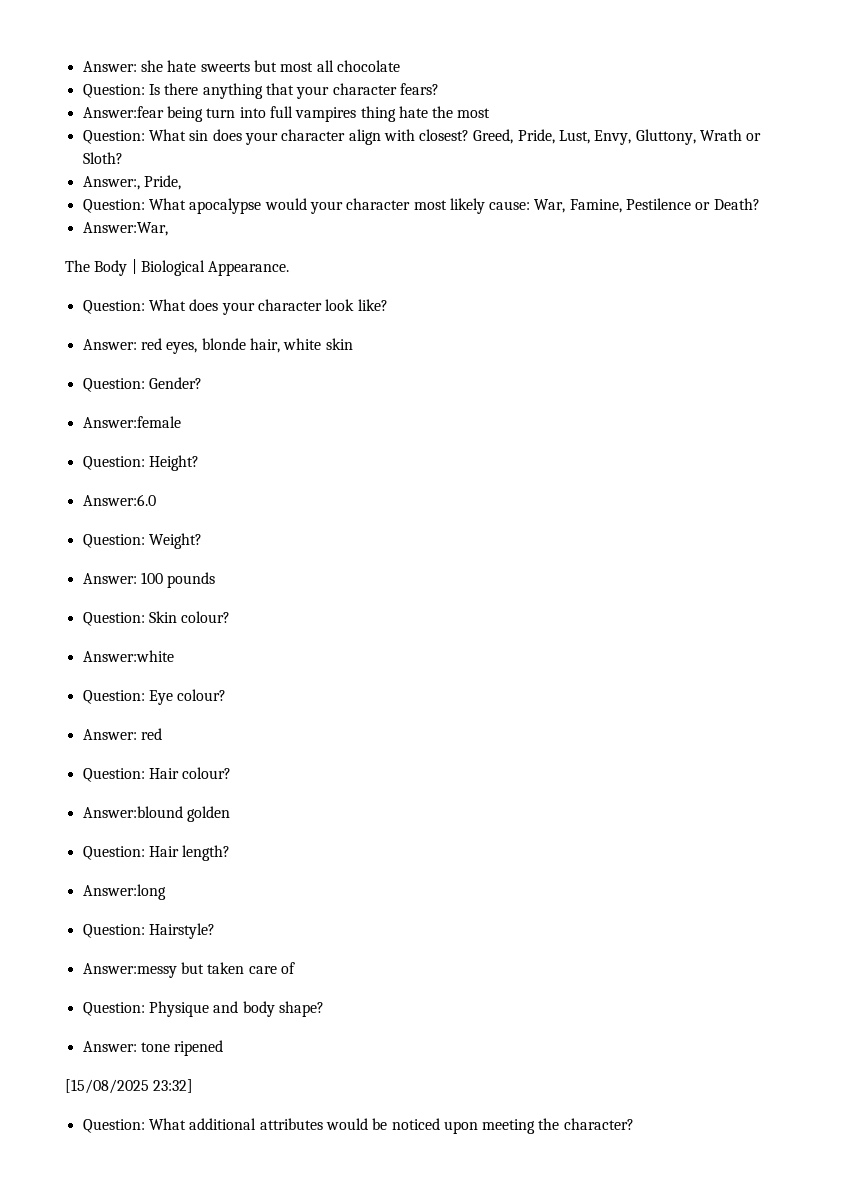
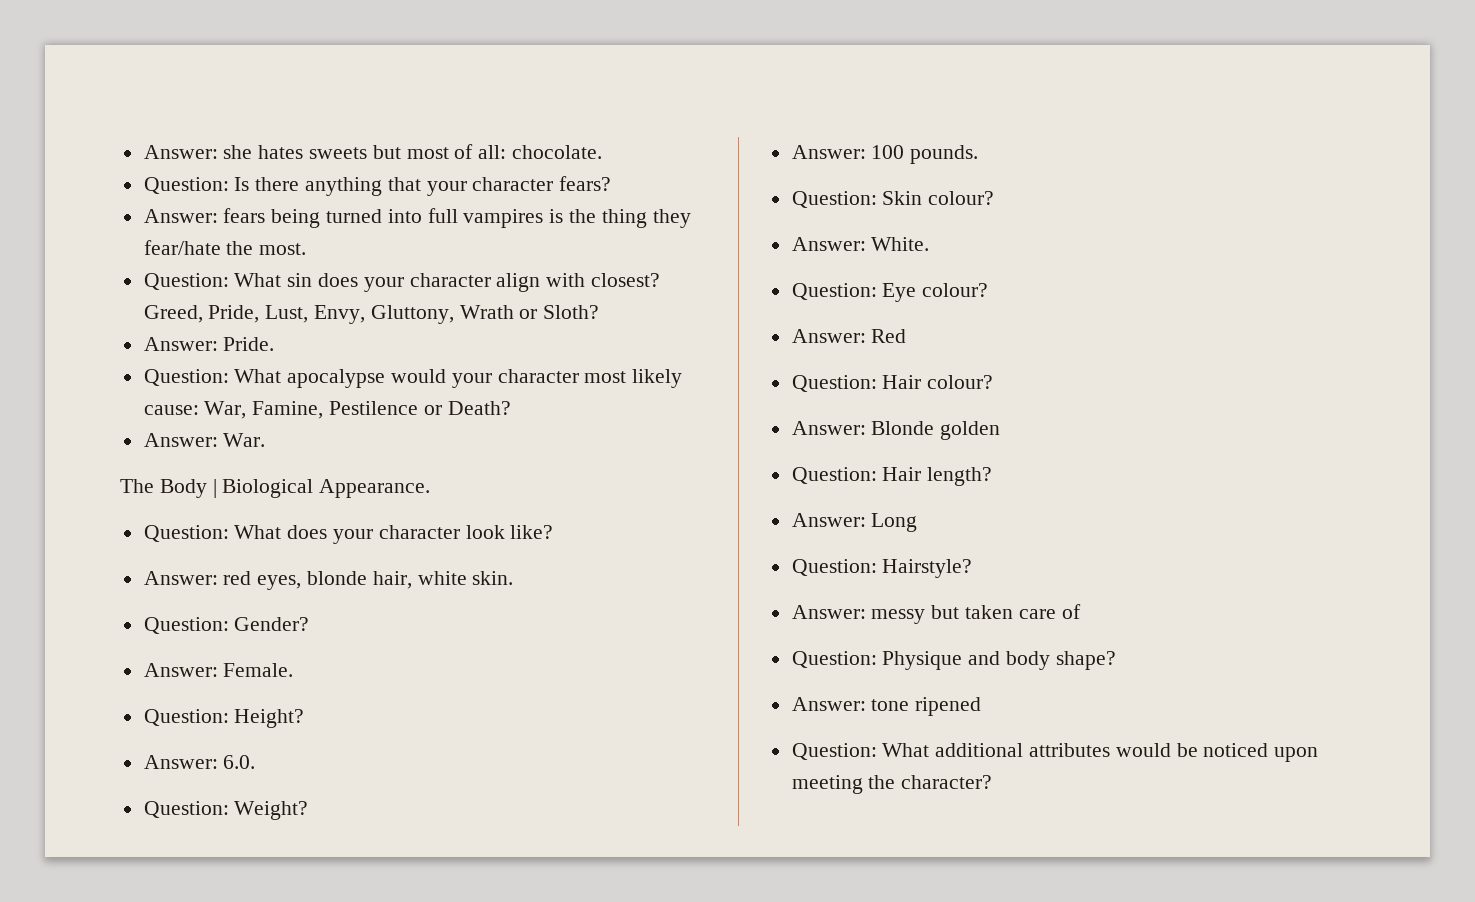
- Answer: she hate sweerts but most all chocolate
+ Answer: she hates sweets but most of all: chocolate.
- Answer:fear being turn into full vampires thing hate the most
+ Answer: fears being turned into full vampires is the thing they fear/hate the most.
- Answer:, Pride,
+ Answer: Pride.
- Answer:War,
+ Answer: War.
- Answer: red eyes, blonde hair, white skin
+ Answer: red eyes, blonde hair, white skin.
- Answer:female
+ Answer: Female.
- Answer:6.0
+ Answer: 6.0.
- Answer: 100 pounds
+ Answer: 100 pounds.
- Answer:white
+ Answer: White.
  Question: Eye colour?
- Answer: red
+ Answer: Red
- Answer:blound golden
+ Answer: Blonde golden
- Answer:long
+ Answer: Long
- Answer:messy but taken care of
+ Answer: messy but taken care of
- [15/08/2025 23:32]

